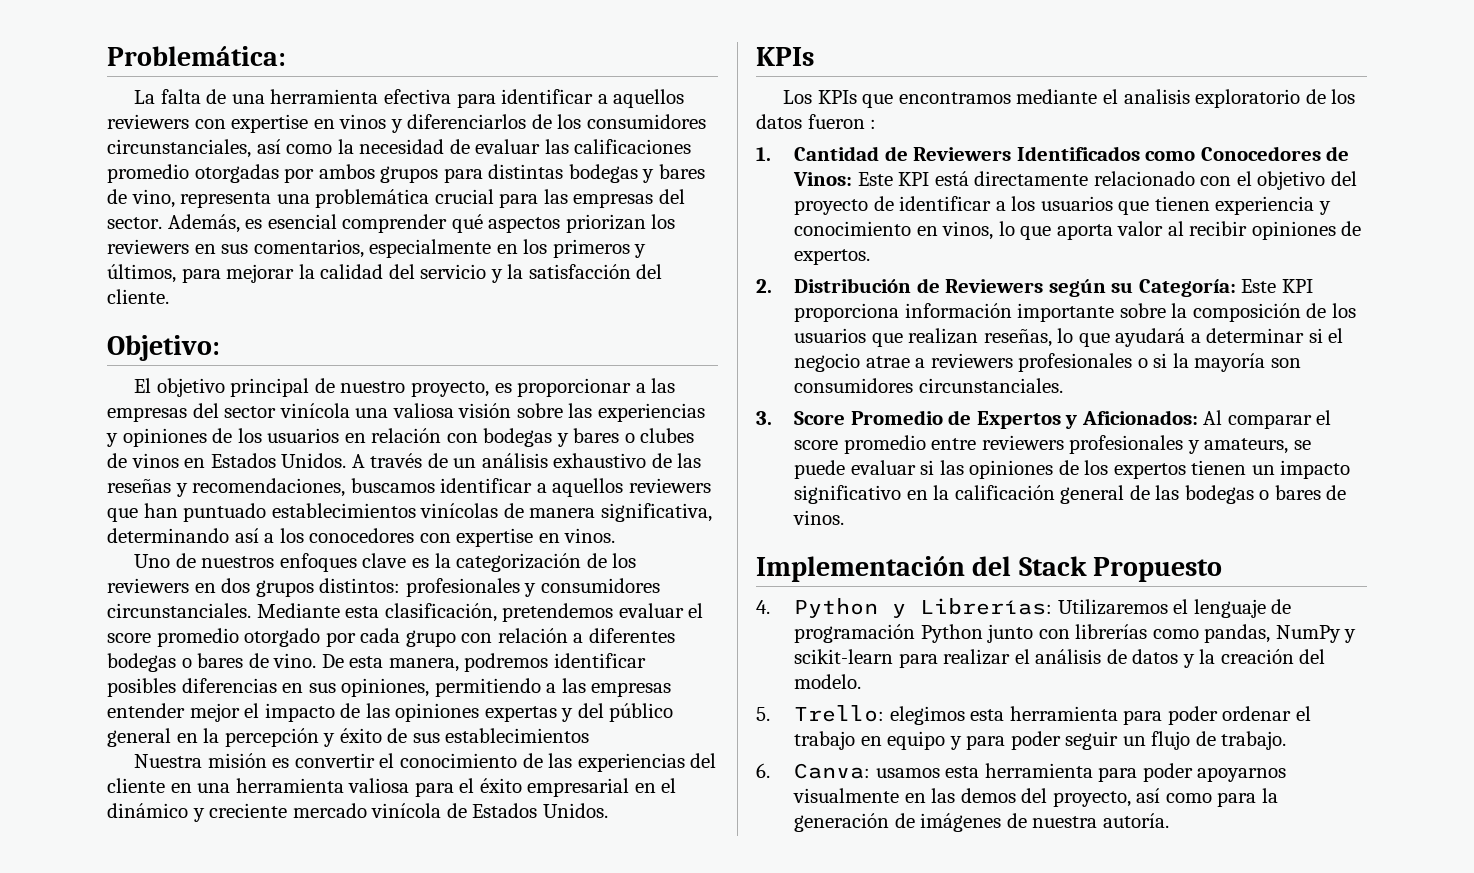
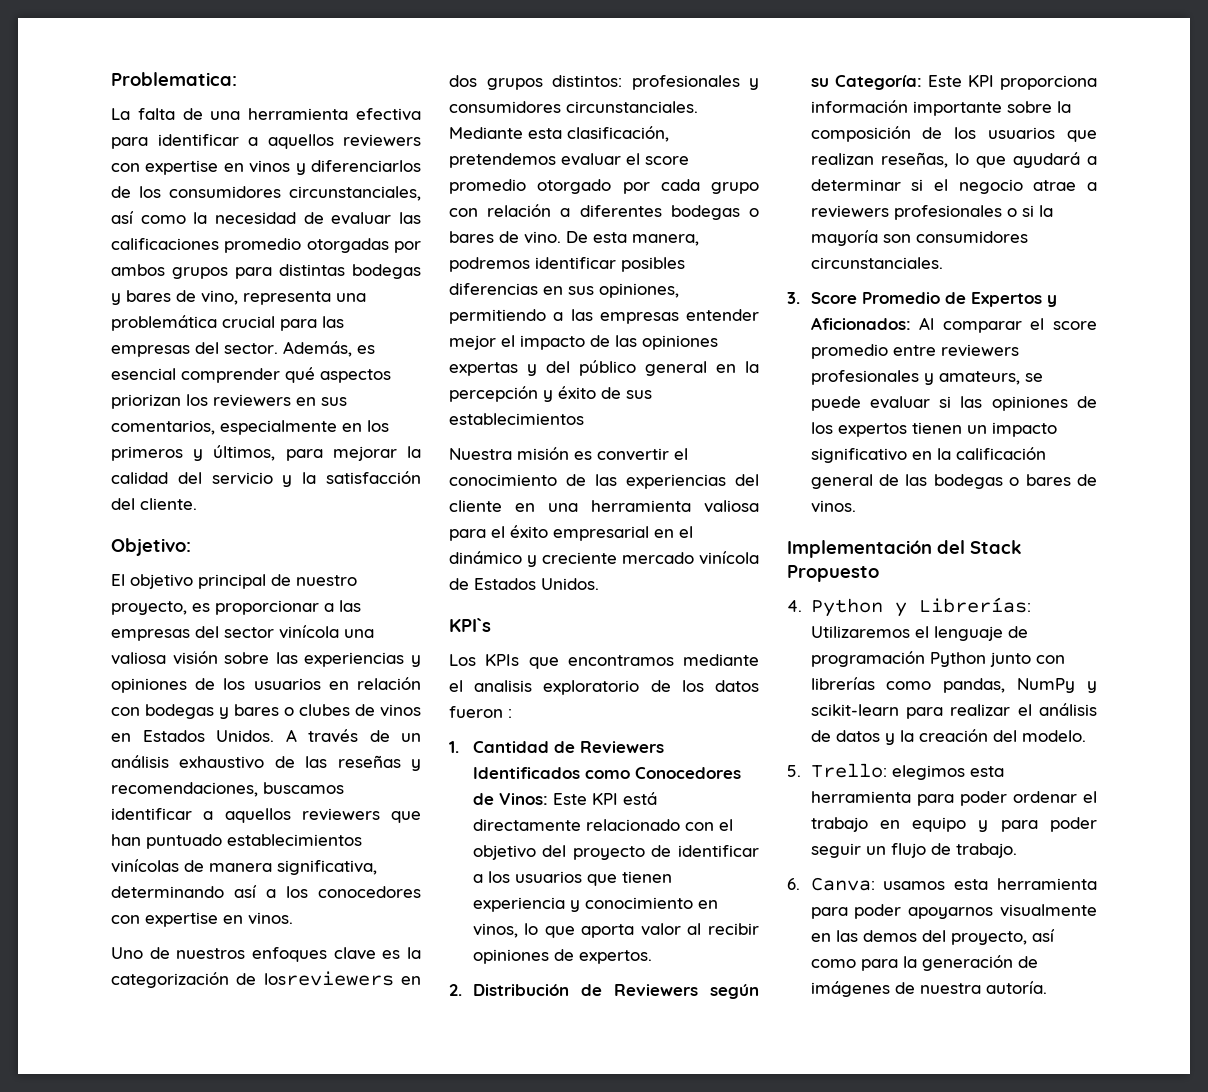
- Problemática:
+ Problematica:
- Uno de nuestros enfoques clave es la categorización de los reviewers en dos grupos distintos: profesionales y consumidores circunstanciales.
+ Uno de nuestros enfoques clave es la categorización de losreviewers en dos grupos distintos: profesionales y consumidores circunstanciales.
  Nuestra misión es convertir el conocimiento de las experiencias del cliente en una herramienta valiosa para el éxito empresarial en el dinámico y creciente mercado vinícola de Estados Unidos.
- KPIs
+ KPI`s

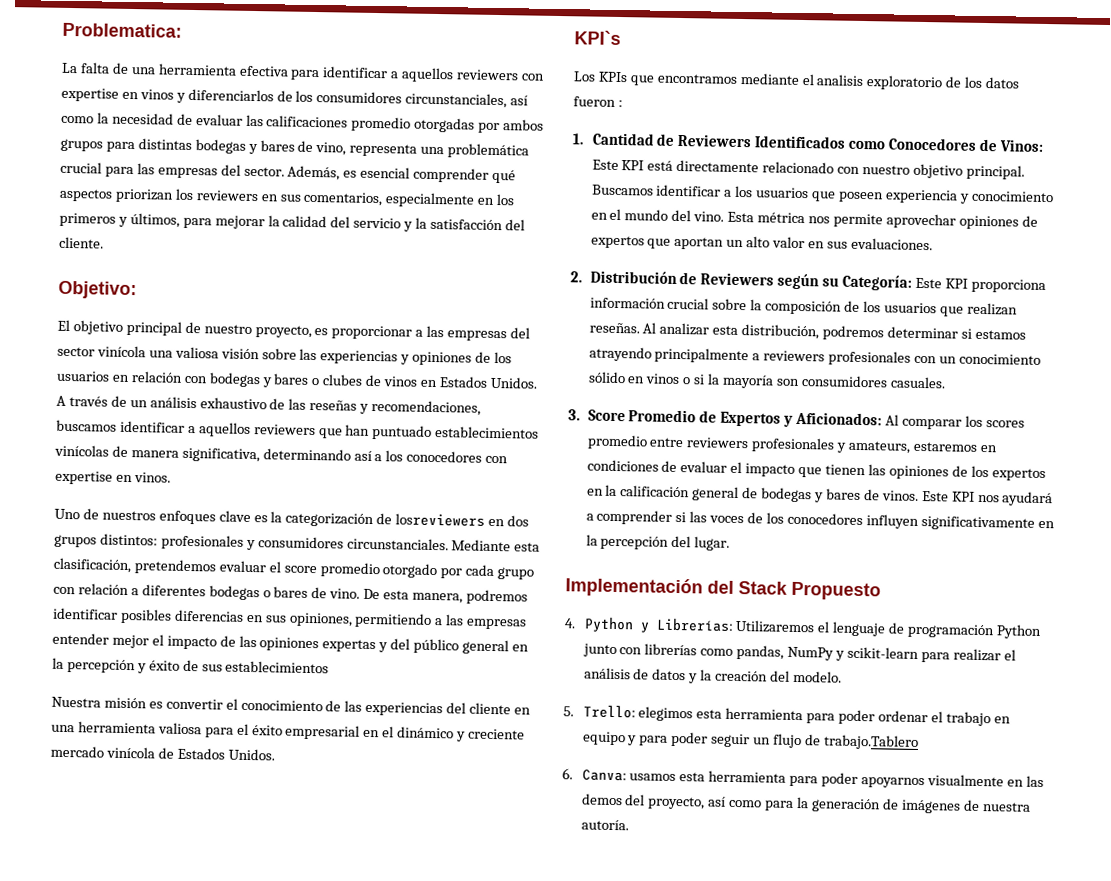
- 1. Cantidad de Reviewers Identificados como Conocedores de Vinos: Este KPI está directamente relacionado con el objetivo del proyecto de identificar a los usuarios que tienen experiencia y conocimiento en vinos, lo que aporta valor al recibir opiniones de expertos.
+ 1. Cantidad de Reviewers Identificados como Conocedores de Vinos: Este KPI está directamente relacionado con nuestro objetivo principal. Buscamos identificar a los usuarios que poseen experiencia y conocimiento en el mundo del vino. Esta métrica nos permite aprovechar opiniones de expertos que aportan un alto valor en sus evaluaciones.
- 2. Distribución de Reviewers según su Categoría: Este KPI proporciona información importante sobre la composición de los usuarios que realizan reseñas, lo que ayudará a determinar si el negocio atrae a reviewers profesionales o si la mayoría son consumidores circunstanciales.
+ 2. Distribución de Reviewers según su Categoría: Este KPI proporciona información crucial sobre la composición de los usuarios que realizan reseñas. Al analizar esta distribución, podremos determinar si estamos atrayendo principalmente a reviewers profesionales con un conocimiento sólido en vinos o si la mayoría son consumidores casuales.
- 3. Score Promedio de Expertos y Aficionados: Al comparar el score promedio entre reviewers profesionales y amateurs, se puede evaluar si las opiniones de los expertos tienen un impacto significativo en la calificación general de las bodegas o bares de vinos.
+ 3. Score Promedio de Expertos y Aficionados: Al comparar los scores promedio entre reviewers profesionales y amateurs, estaremos en condiciones de evaluar el impacto que tienen las opiniones de los expertos en la calificación general de bodegas y bares de vinos. Este KPI nos ayudará a comprender si las voces de los conocedores influyen significativamente en la percepción del lugar.
- 5. Trello: elegimos esta herramienta para poder ordenar el trabajo en equipo y para poder seguir un flujo de trabajo.
+ 5. Trello: elegimos esta herramienta para poder ordenar el trabajo en equipo y para poder seguir un flujo de trabajo.Tablero

